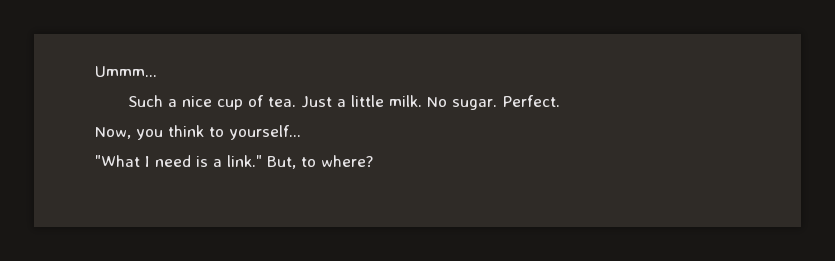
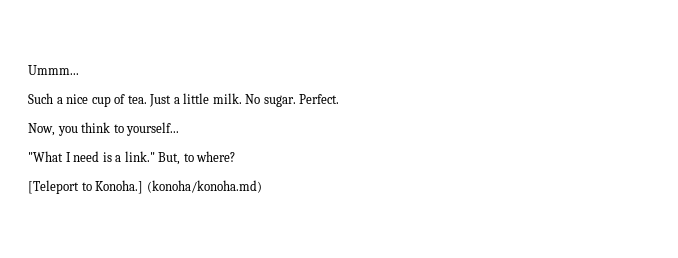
+ [Teleport to Konoha.] (konoha/konoha.md)

